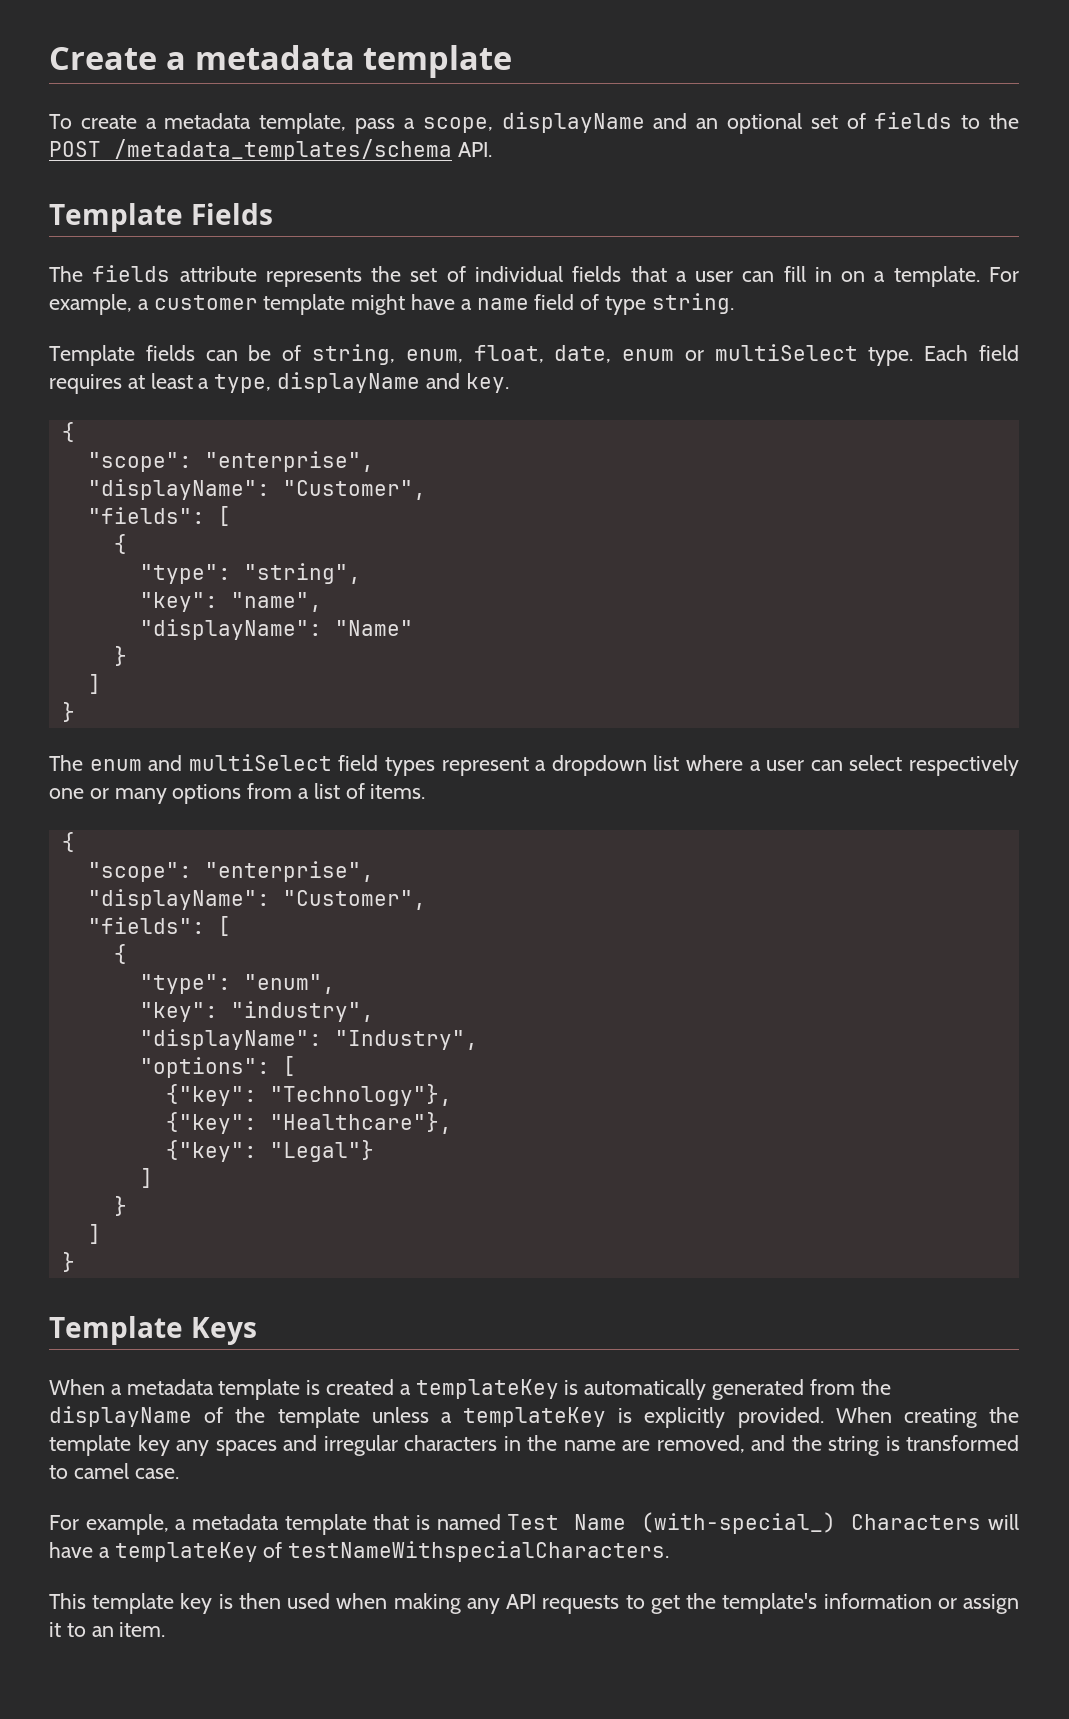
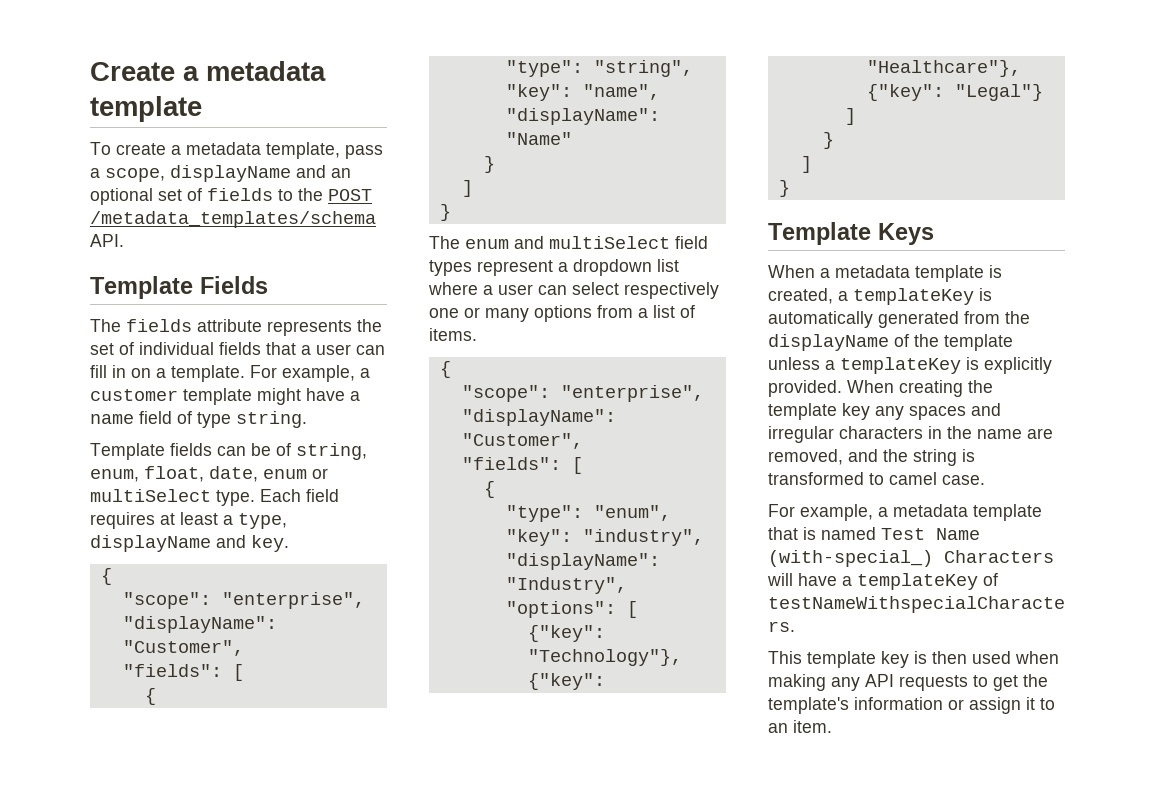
- When a metadata template is created a templateKey is automatically generated from the displayName of the template unless a templateKey is explicitly provided.
+ When a metadata template is created, a templateKey is automatically generated from the displayName of the template unless a templateKey is explicitly provided.

